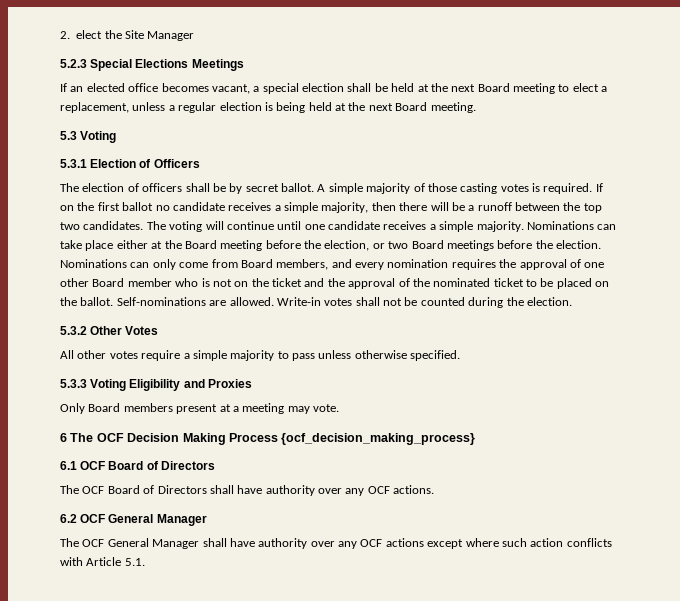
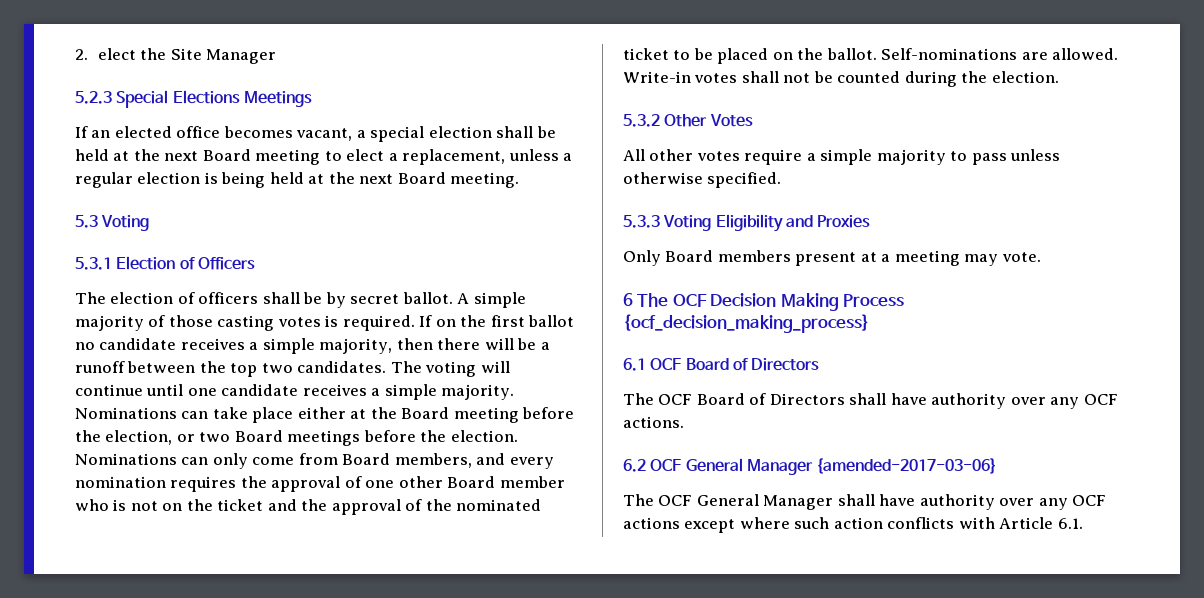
- 6.2 OCF General Manager
+ 6.2 OCF General Manager {amended-2017-03-06}
- The OCF General Manager shall have authority over any OCF actions except where such action conflicts with Article 5.1.
+ The OCF General Manager shall have authority over any OCF actions except where such action conflicts with Article 6.1.

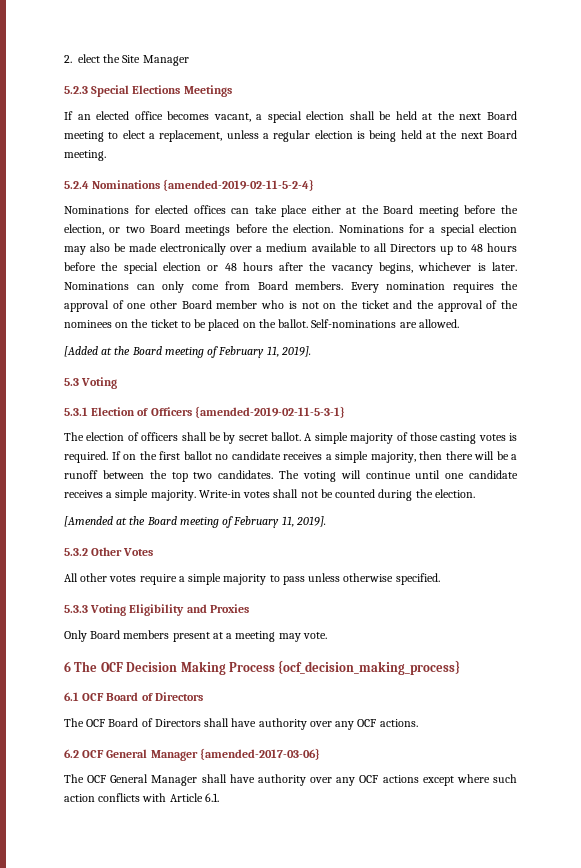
+ 5.2.4 Nominations {amended-2019-02-11-5-2-4}
+ Nominations for elected offices can take place either at the Board meeting before the election, or two Board meetings before the election. Nominations for a special election may also be made electronically over a medium available to all Directors up to 48 hours before the special election or 48 hours after the vacancy begins, whichever is later. Nominations can only come from Board members. Every nomination requires the approval of one other Board member who is not on the ticket and the approval of the nominees on the ticket to be placed on the ballot. Self-nominations are allowed.
+ [Added at the Board meeting of February 11, 2019].
- 5.3.1 Election of Officers
+ 5.3.1 Election of Officers {amended-2019-02-11-5-3-1}
- Nominations can take place either at the Board meeting before the election, or two Board meetings before the election. Nominations can only come from Board members, and every nomination requires the approval of one other Board member who is not on the ticket and the approval of the nominated ticket to be placed on the ballot. Self-nominations are allowed.
+ [Amended at the Board meeting of February 11, 2019].

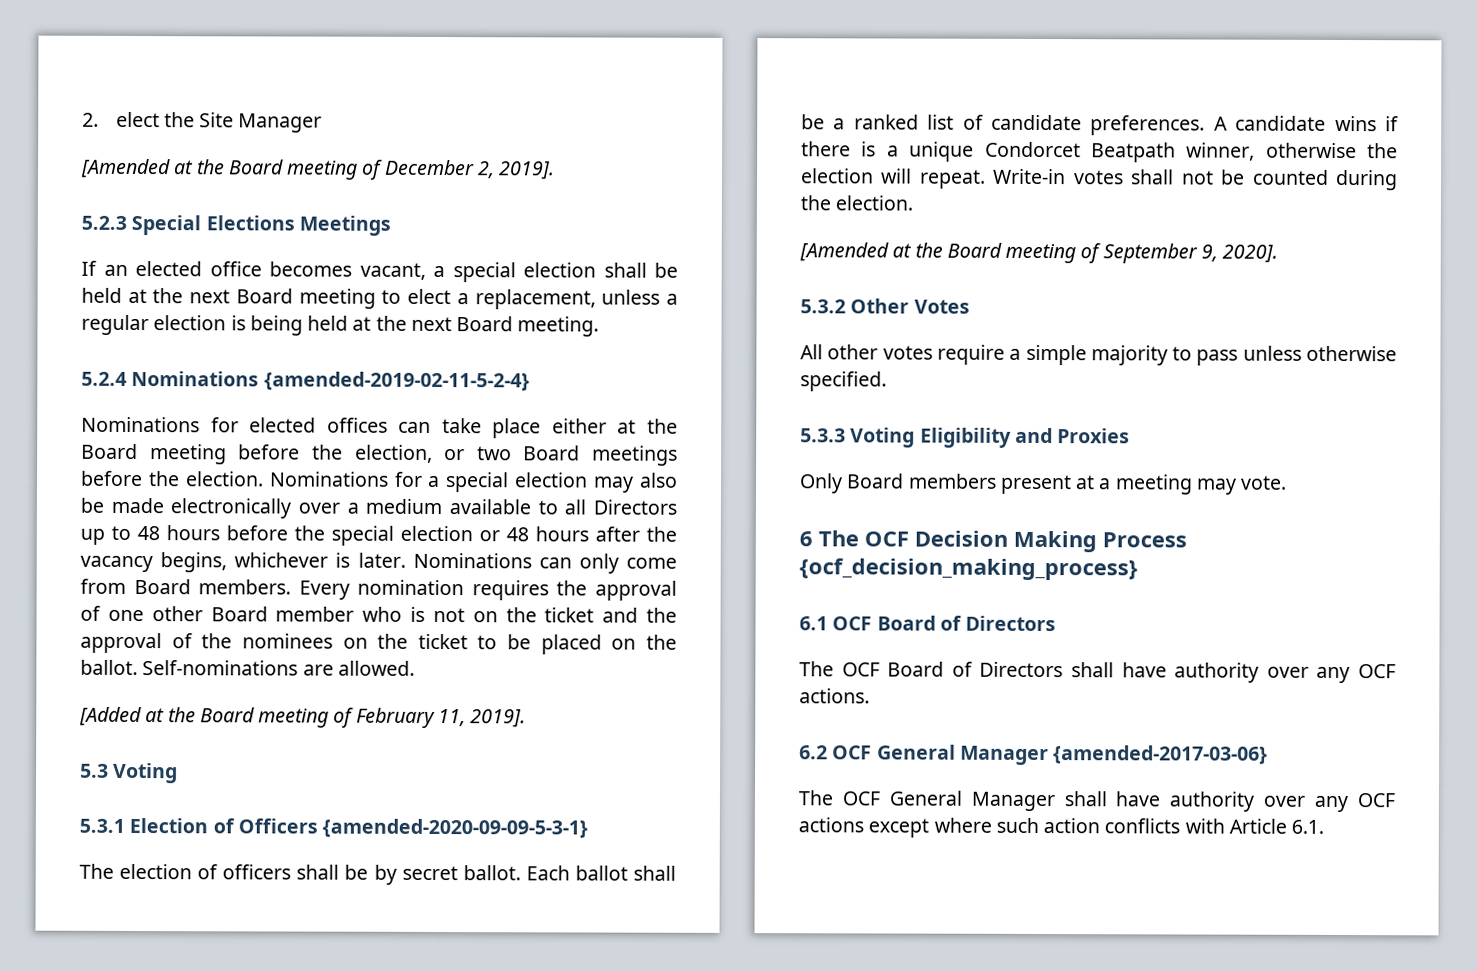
+ [Amended at the Board meeting of December 2, 2019].
- 5.3.1 Election of Officers {amended-2019-02-11-5-3-1}
+ 5.3.1 Election of Officers {amended-2020-09-09-5-3-1}
- A simple majority of those casting votes is required. If on the first ballot no candidate receives a simple majority, then there will be a runoff between the top two candidates. The voting will continue until one candidate receives a simple majority.
+ Each ballot shall be a ranked list of candidate preferences. A candidate wins if there is a unique Condorcet Beatpath winner, otherwise the election will repeat.
- [Amended at the Board meeting of February 11, 2019].
+ [Amended at the Board meeting of September 9, 2020].

